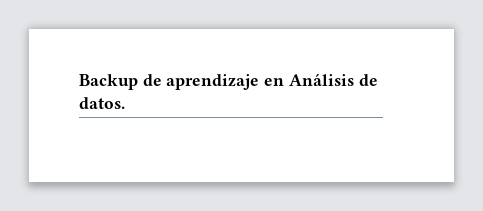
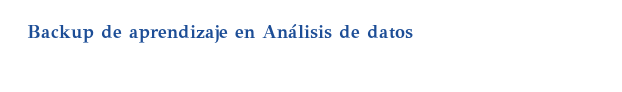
- Backup de aprendizaje en Análisis de datos.
+ Backup de aprendizaje en Análisis de datos

